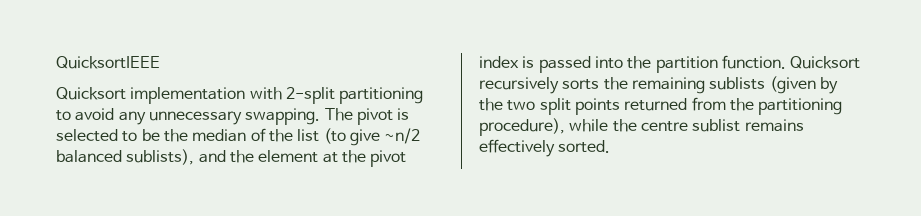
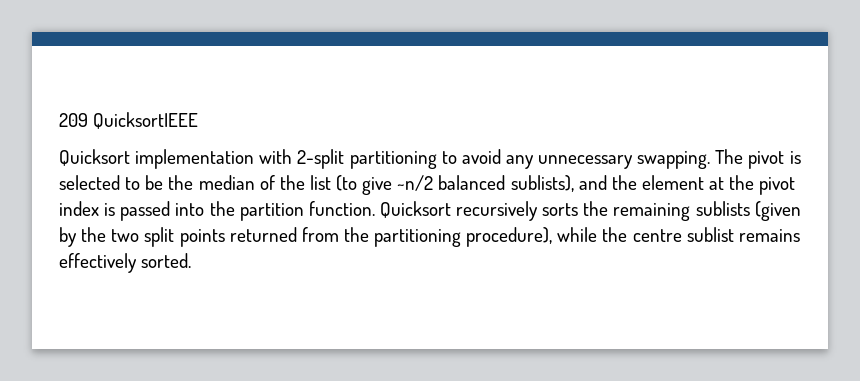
- QuicksortIEEE
+ 209 QuicksortIEEE

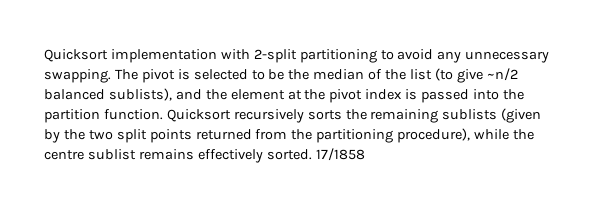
- 209 QuicksortIEEE
+ 17/1858

